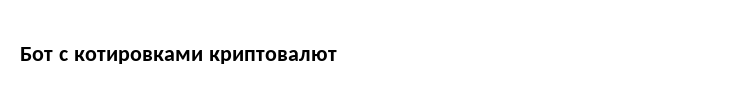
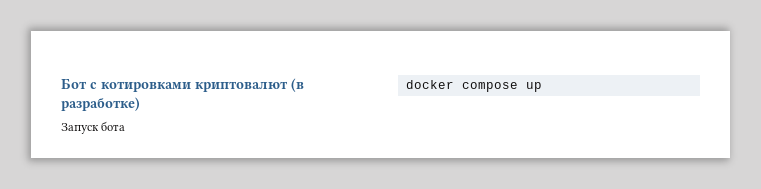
- Бот с котировками криптовалют
+ Бот с котировками криптовалют (в разработке)
+ Запуск бота
+ docker compose up

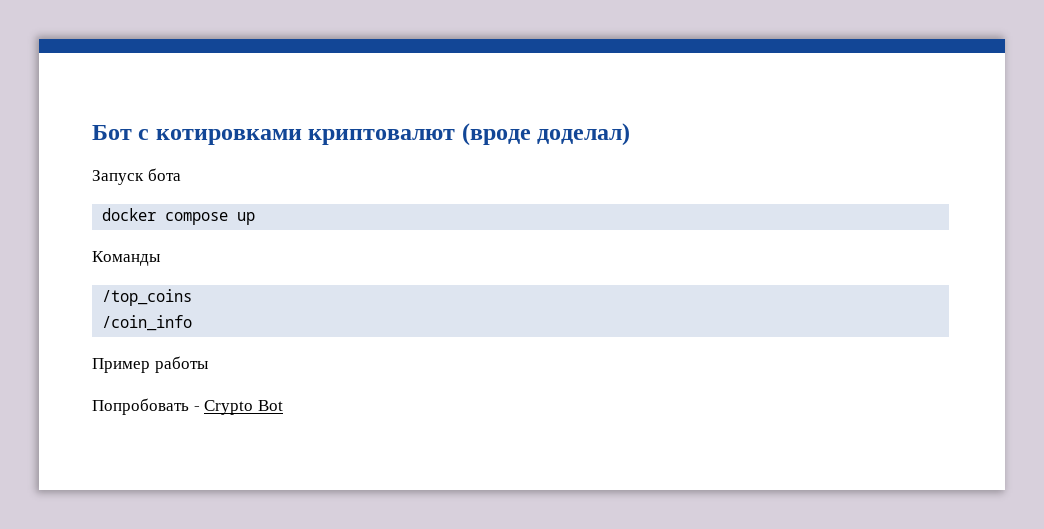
- Бот с котировками криптовалют (в разработке)
+ Бот с котировками криптовалют (вроде доделал)
+ Команды
+ /top_coins
+ /coin_info
+ Пример работы
+ Попробовать - Crypto Bot

